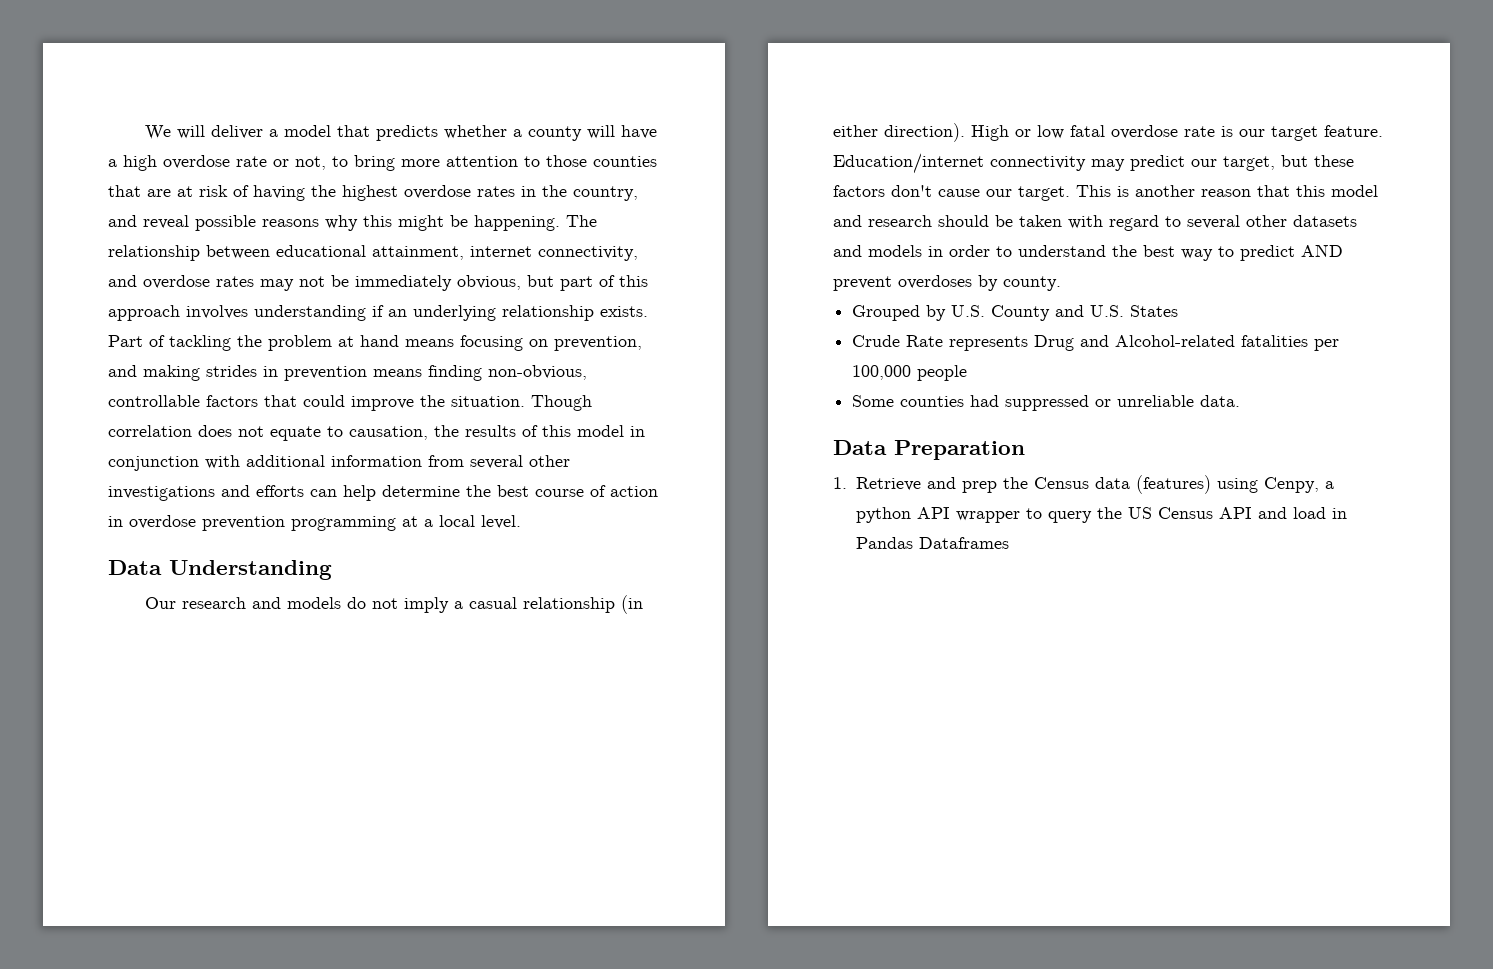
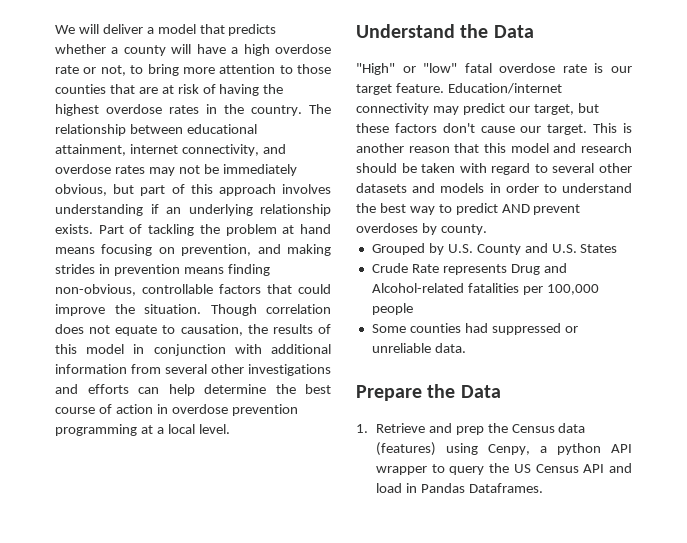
- We will deliver a model that predicts whether a county will have a high overdose rate or not, to bring more attention to those counties that are at risk of having the highest overdose rates in the country, and reveal possible reasons why this might be happening.
+ We will deliver a model that predicts whether a county will have a high overdose rate or not, to bring more attention to those counties that are at risk of having the highest overdose rates in the country.
- Data Understanding
- Our research and models do not imply a casual relationship (in either direction). High or low fatal overdose rate is our target feature.
+ Understand the Data
+ "High" or "low" fatal overdose rate is our target feature.
- Data Preparation
+ Prepare the Data
- 1. Retrieve and prep the Census data (features) using Cenpy, a python API wrapper to query the US Census API and load in Pandas Dataframes
+ 1. Retrieve and prep the Census data (features) using Cenpy, a python API wrapper to query the US Census API and load in Pandas Dataframes.

